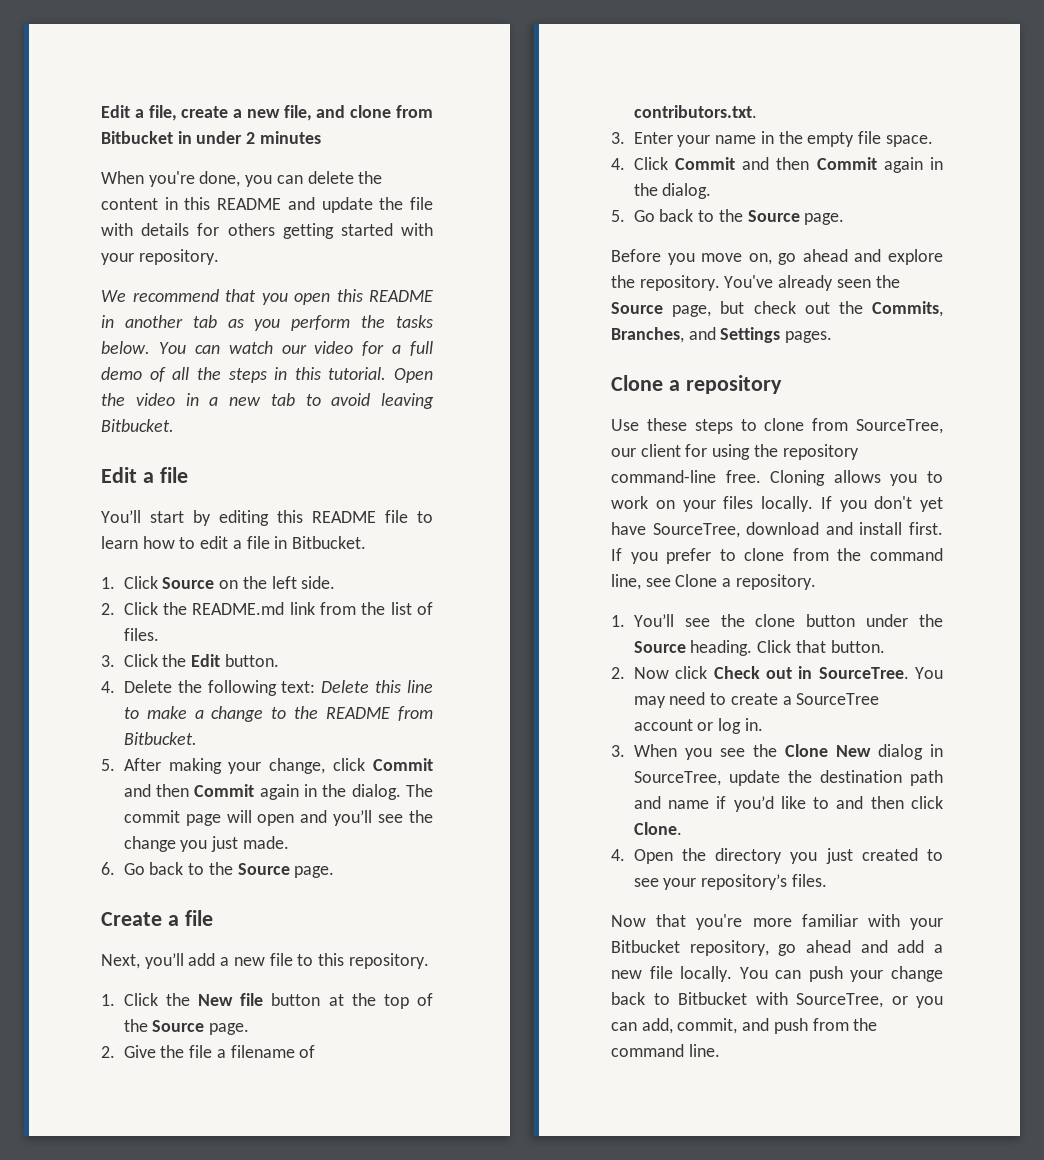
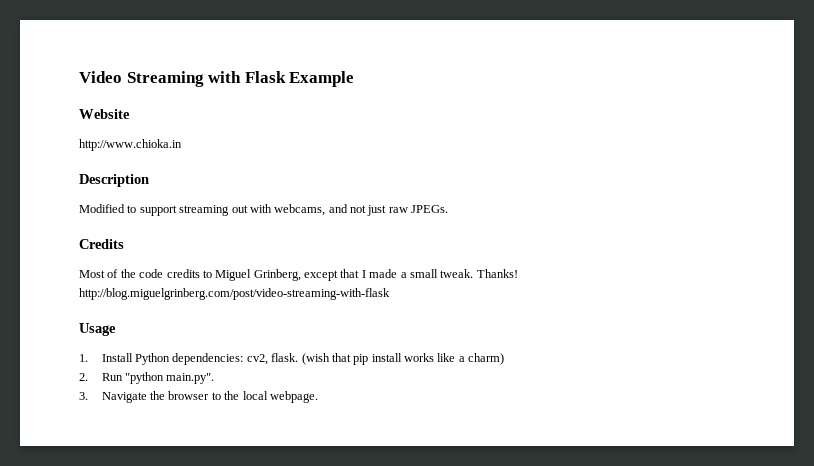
- Edit a file, create a new file, and clone from Bitbucket in under 2 minutes
- When you're done, you can delete the content in this README and update the file with details for others getting started with your repository.
- We recommend that you open this README in another tab as you perform the tasks below. You can watch our video for a full demo of all the steps in this tutorial. Open the video in a new tab to avoid leaving Bitbucket.
- Edit a file
- You’ll start by editing this README file to learn how to edit a file in Bitbucket.
- 1. Click Source on the left side.
- 2. Click the README.md link from the list of files.
- 3. Click the Edit button.
- 4. Delete the following text: Delete this line to make a change to the README from Bitbucket.
- 5. After making your change, click Commit and then Commit again in the dialog. The commit page will open and you’ll see the change you just made.
- 6. Go back to the Source page.
- Create a file
- Next, you’ll add a new file to this repository.
- 1. Click the New file button at the top of the Source page.
- 2. Give the file a filename of contributors.txt.
- 3. Enter your name in the empty file space.
- 4. Click Commit and then Commit again in the dialog.
- 5. Go back to the Source page.
- Before you move on, go ahead and explore the repository. You've already seen the Source page, but check out the Commits, Branches, and Settings pages.
- Clone a repository
- Use these steps to clone from SourceTree, our client for using the repository command-line free. Cloning allows you to work on your files locally. If you don't yet have SourceTree, download and install first. If you prefer to clone from the command line, see Clone a repository.
- 1. You’ll see the clone button under the Source heading. Click that button.
- 2. Now click Check out in SourceTree. You may need to create a SourceTree account or log in.
- 3. When you see the Clone New dialog in SourceTree, update the destination path and name if you’d like to and then click Clone.
- 4. Open the directory you just created to see your repository’s files.
- Now that you're more familiar with your Bitbucket repository, go ahead and add a new file locally. You can push your change back to Bitbucket with SourceTree, or you can add, commit, and push from the command line.
+ Video Streaming with Flask Example
+ Website
+ http://www.chioka.in
+ Description
+ Modified to support streaming out with webcams, and not just raw JPEGs.
+ Credits
+ Most of the code credits to Miguel Grinberg, except that I made a small tweak. Thanks! http://blog.miguelgrinberg.com/post/video-streaming-with-flask
+ Usage
+ 1. Install Python dependencies: cv2, flask. (wish that pip install works like a charm)
+ 2. Run "python main.py".
+ 3. Navigate the browser to the local webpage.

